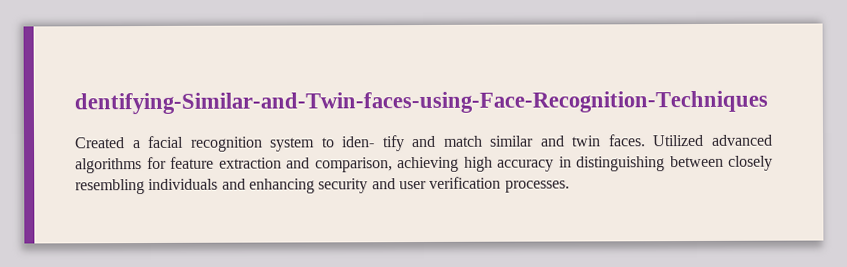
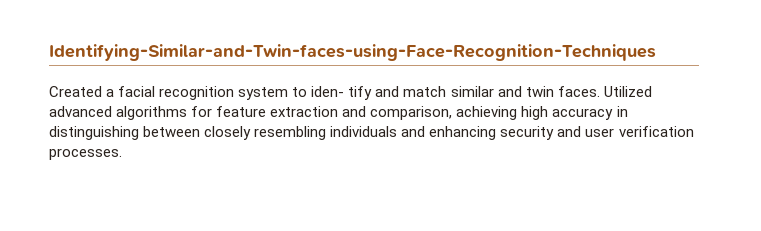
- dentifying-Similar-and-Twin-faces-using-Face-Recognition-Techniques
+ Identifying-Similar-and-Twin-faces-using-Face-Recognition-Techniques

